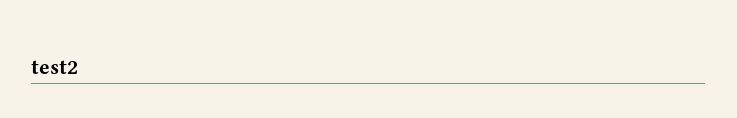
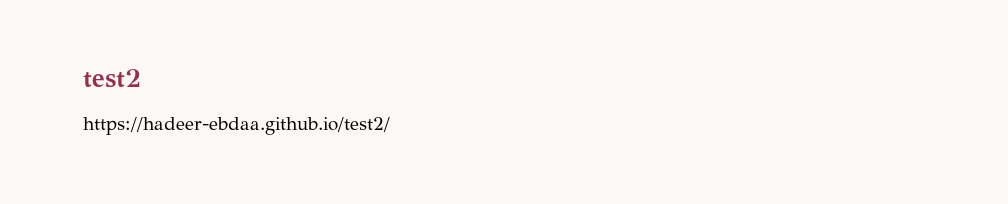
+ https://hadeer-ebdaa.github.io/test2/

